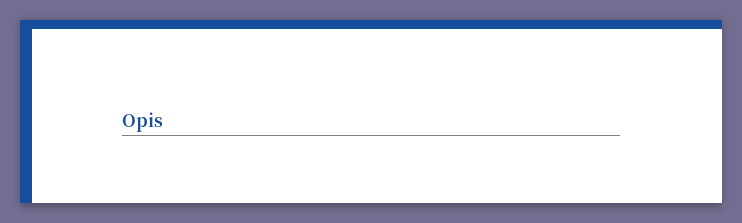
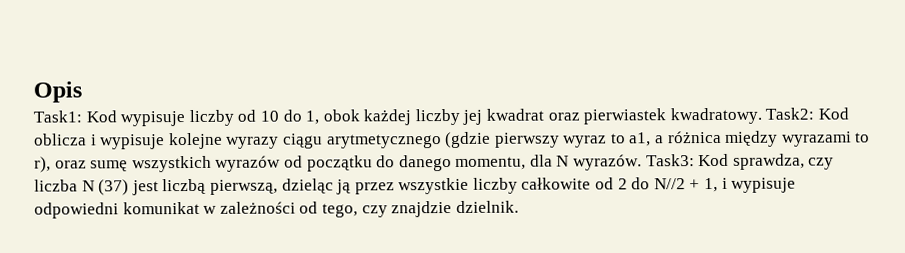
+ Task1: Kod wypisuje liczby od 10 do 1, obok każdej liczby jej kwadrat oraz pierwiastek kwadratowy. Task2: Kod oblicza i wypisuje kolejne wyrazy ciągu arytmetycznego (gdzie pierwszy wyraz to a1, a różnica między wyrazami to r), oraz sumę wszystkich wyrazów od początku do danego momentu, dla N wyrazów. Task3: Kod sprawdza, czy liczba N (37) jest liczbą pierwszą, dzieląc ją przez wszystkie liczby całkowite od 2 do N//2 + 1, i wypisuje odpowiedni komunikat w zależności od tego, czy znajdzie dzielnik.

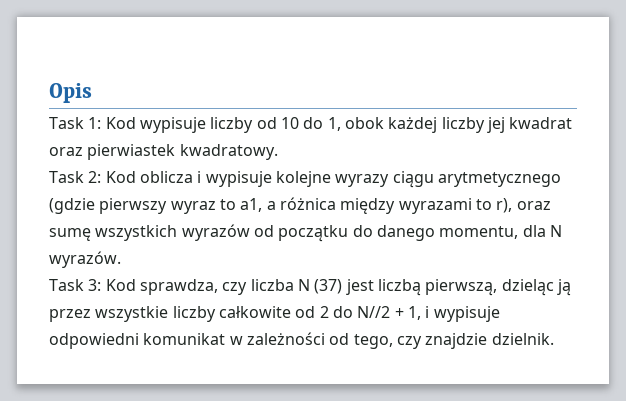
- Task1:
+ Task 1:
- Kod wypisuje liczby od 10 do 1, obok każdej liczby jej kwadrat oraz pierwiastek kwadratowy. Task2:
+ Kod wypisuje liczby od 10 do 1, obok każdej liczby jej kwadrat oraz pierwiastek kwadratowy.
+ Task 2:
- Kod oblicza i wypisuje kolejne wyrazy ciągu arytmetycznego (gdzie pierwszy wyraz to a1, a różnica między wyrazami to r), oraz sumę wszystkich wyrazów od początku do danego momentu, dla N wyrazów. Task3:
+ Kod oblicza i wypisuje kolejne wyrazy ciągu arytmetycznego (gdzie pierwszy wyraz to a1, a różnica między wyrazami to r), oraz sumę wszystkich wyrazów od początku do danego momentu, dla N wyrazów.
+ Task 3:

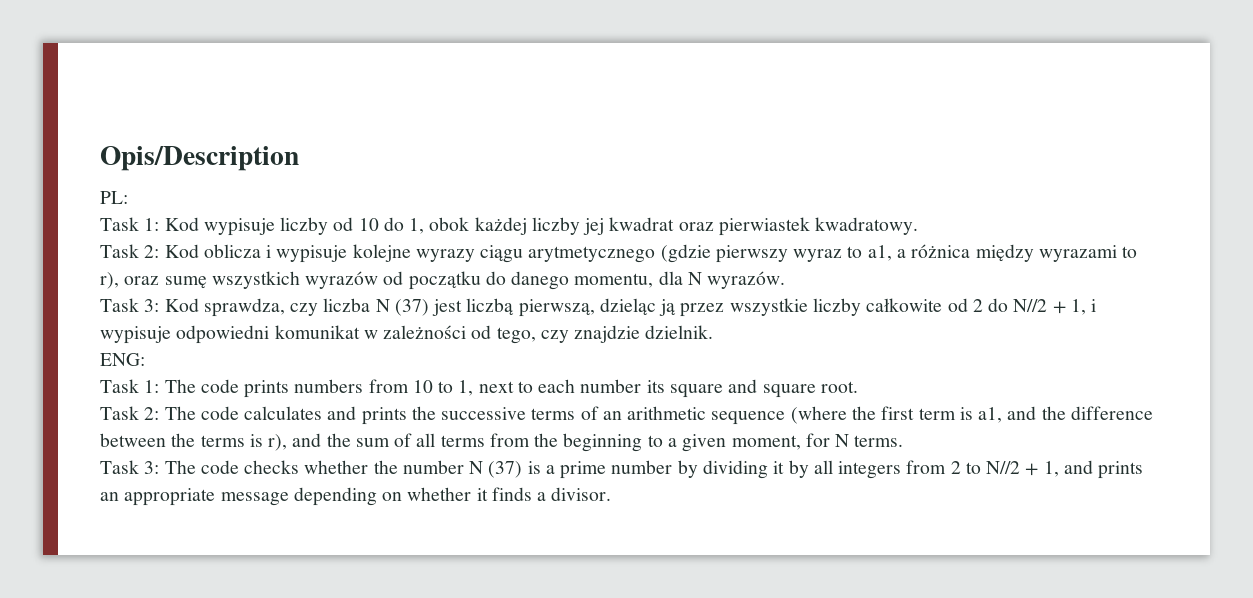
- Opis
+ Opis/Description
+ PL:
+ ENG:
+ Task 1: The code prints numbers from 10 to 1, next to each number its square and square root.
+ Task 2: The code calculates and prints the successive terms of an arithmetic sequence (where the first term is a1, and the difference between the terms is r), and the sum of all terms from the beginning to a given moment, for N terms.
+ Task 3: The code checks whether the number N (37) is a prime number by dividing it by all integers from 2 to N//2 + 1, and prints an appropriate message depending on whether it finds a divisor.

